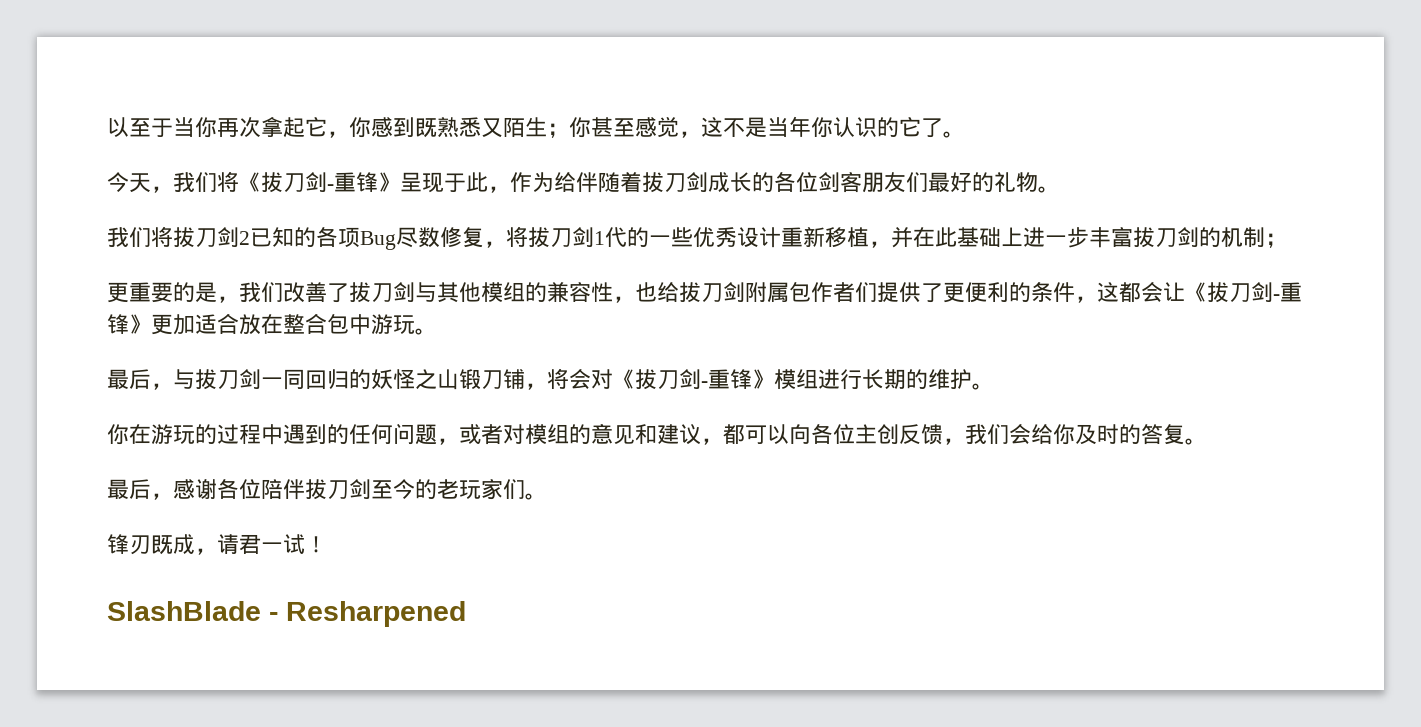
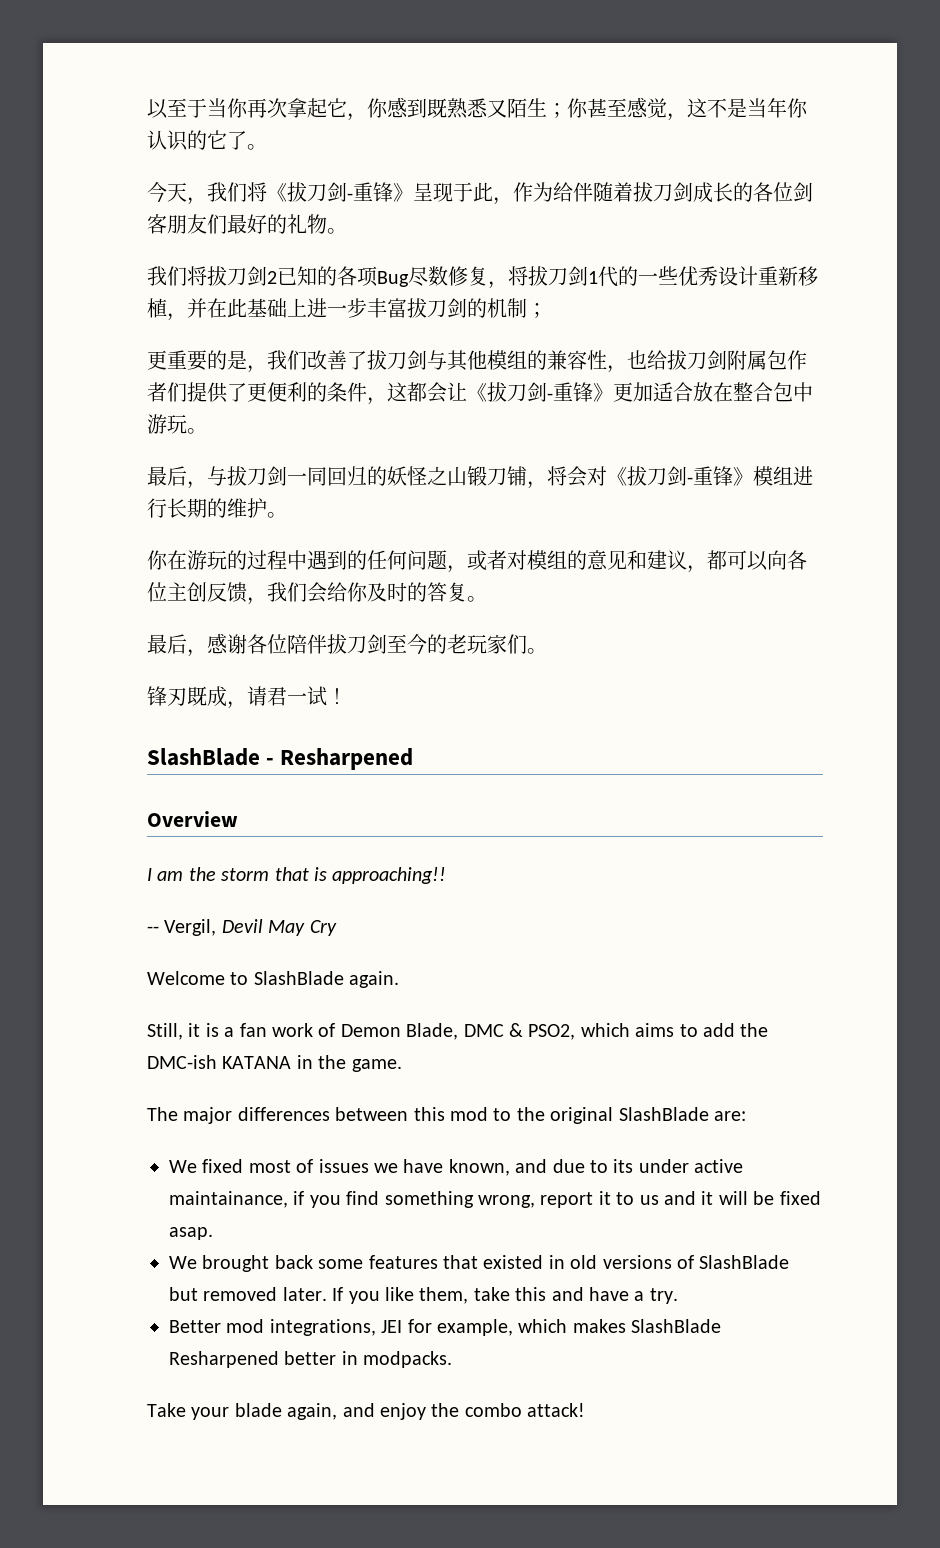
+ Overview
+ I am the storm that is approaching!!
+ -- Vergil, Devil May Cry
+ Welcome to SlashBlade again.
+ Still, it is a fan work of Demon Blade, DMC & PSO2, which aims to add the DMC-ish KATANA in the game.
+ The major differences between this mod to the original SlashBlade are:
+ We fixed most of issues we have known, and due to its under active maintainance, if you find something wrong, report it to us and it will be fixed asap.
+ We brought back some features that existed in old versions of SlashBlade but removed later. If you like them, take this and have a try.
+ Better mod integrations, JEI for example, which makes SlashBlade Resharpened better in modpacks.
+ Take your blade again, and enjoy the combo attack!

